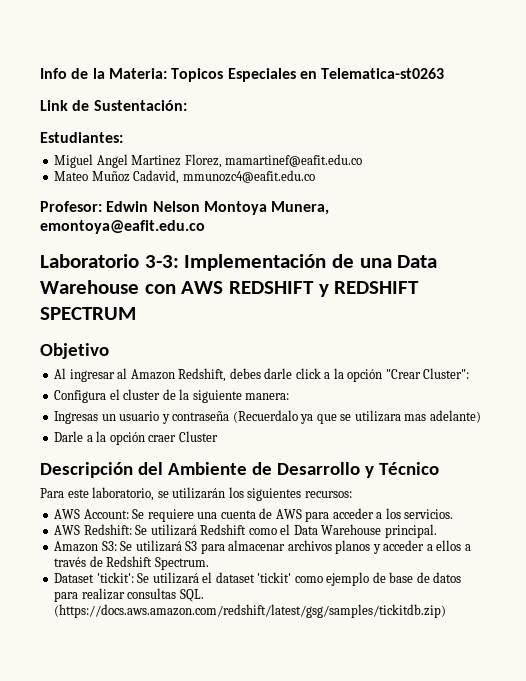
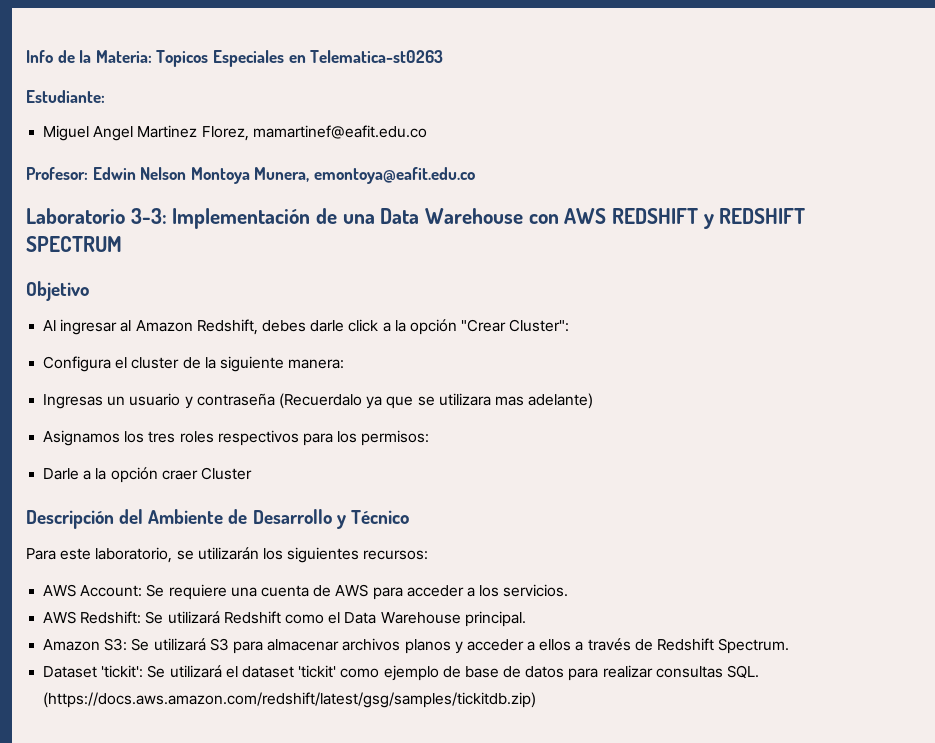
- Link de Sustentación:
- Estudiantes:
+ Estudiante:
- Mateo Muñoz Cadavid, mmunozc4@eafit.edu.co
+ Asignamos los tres roles respectivos para los permisos:

